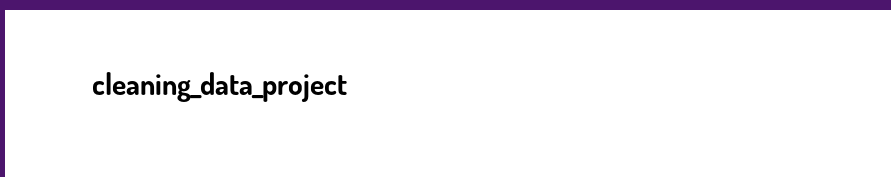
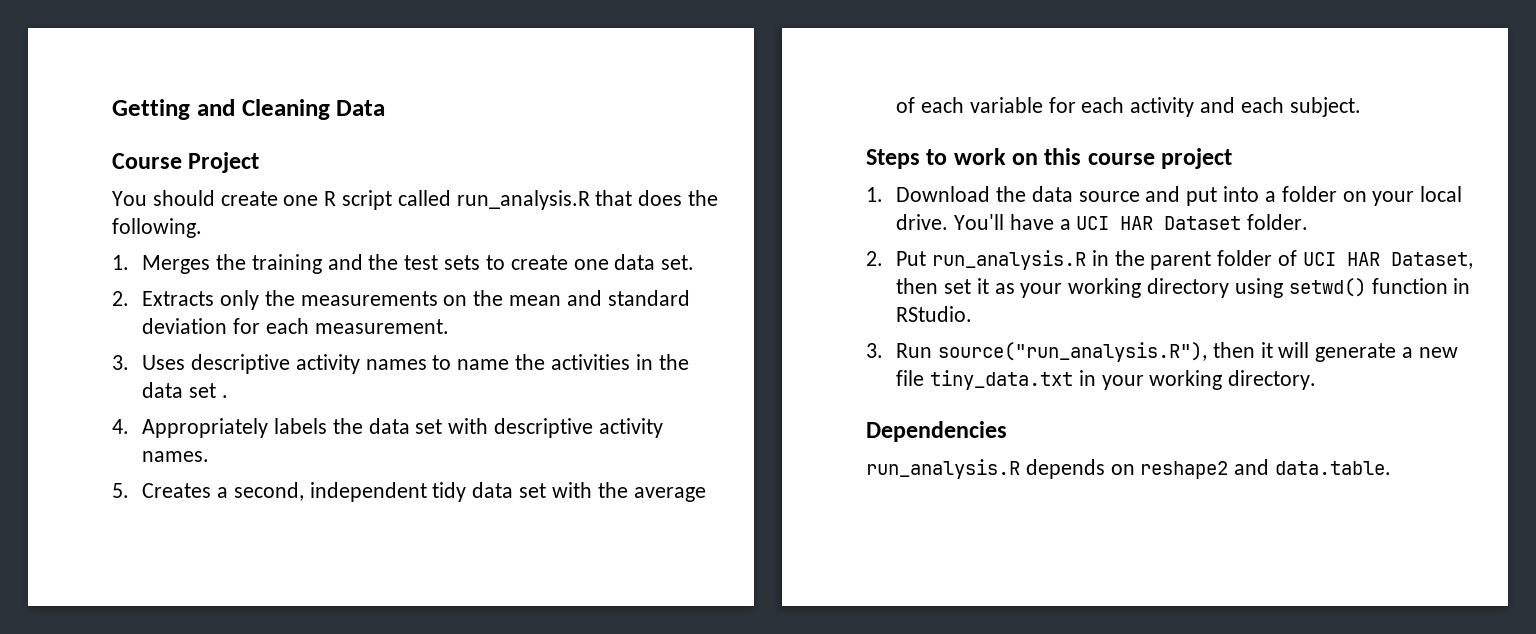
- cleaning_data_project
+ Getting and Cleaning Data
+ Course Project
+ You should create one R script called run_analysis.R that does the following.
+ 1. Merges the training and the test sets to create one data set.
+ 2. Extracts only the measurements on the mean and standard deviation for each measurement.
+ 3. Uses descriptive activity names to name the activities in the data set .
+ 4. Appropriately labels the data set with descriptive activity names.
+ 5. Creates a second, independent tidy data set with the average of each variable for each activity and each subject.
+ Steps to work on this course project
+ 1. Download the data source and put into a folder on your local drive. You'll have a UCI HAR Dataset folder.
+ 2. Put run_analysis.R in the parent folder of UCI HAR Dataset, then set it as your working directory using setwd() function in RStudio.
+ 3. Run source("run_analysis.R"), then it will generate a new file tiny_data.txt in your working directory.
+ Dependencies
+ run_analysis.R depends on reshape2 and data.table.

